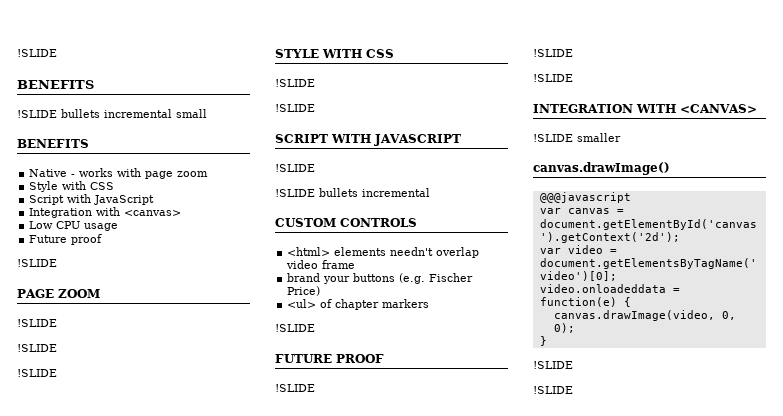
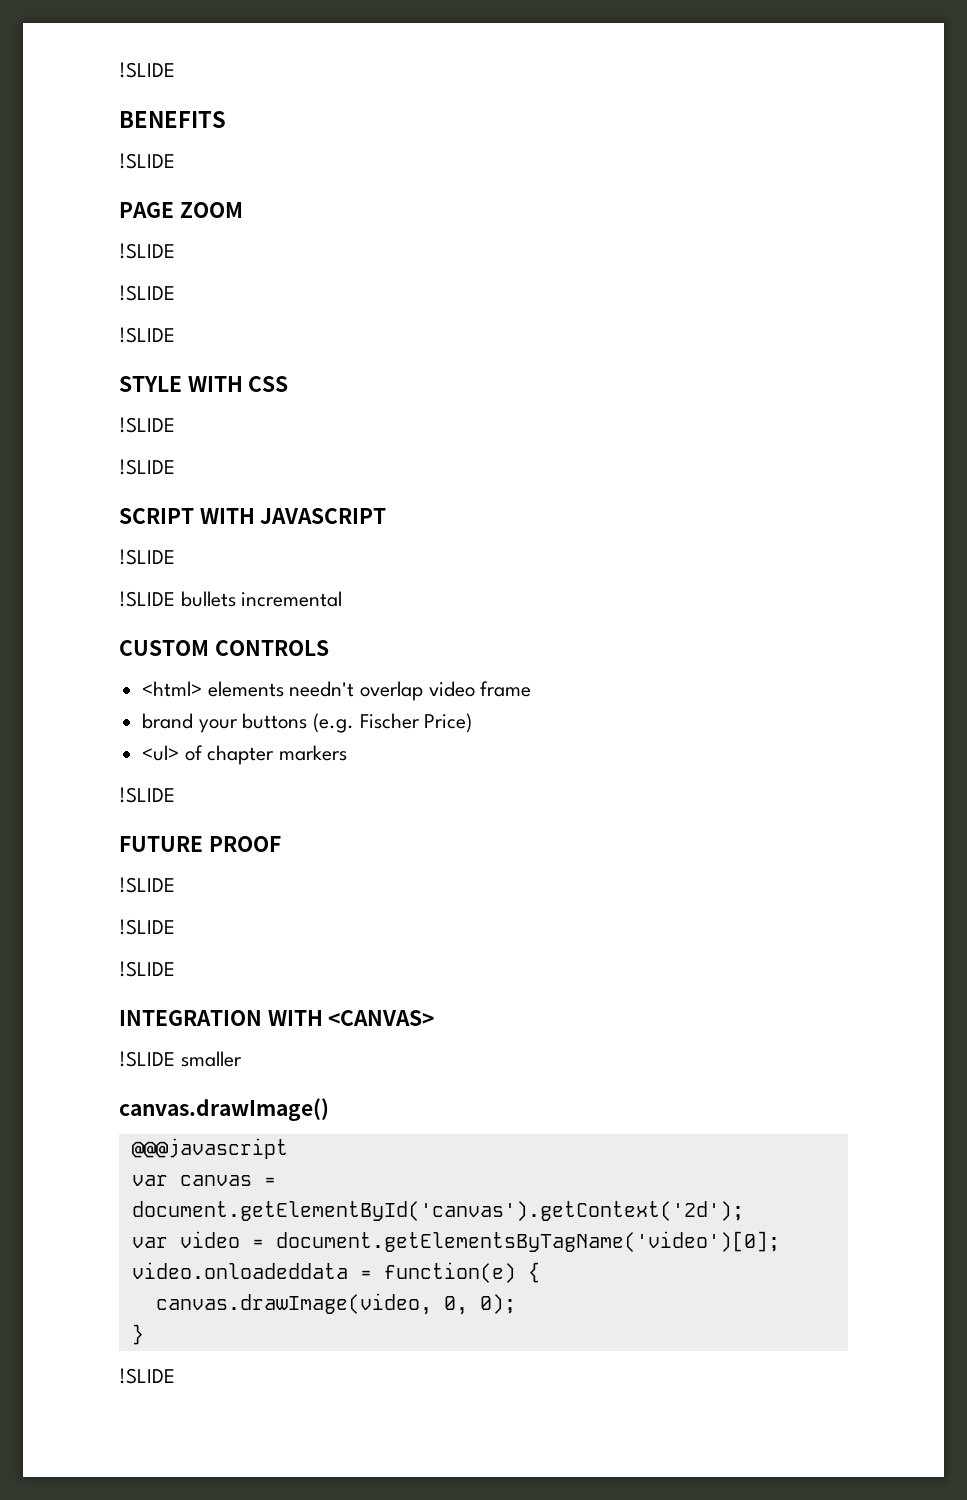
- !SLIDE bullets incremental small
- BENEFITS
- Native - works with page zoom
- Style with CSS
- Script with JavaScript
- Integration with <canvas>
- Low CPU usage
- Future proof
  }
- !SLIDE

